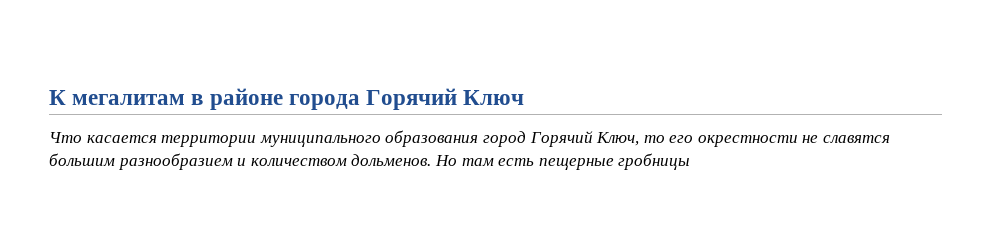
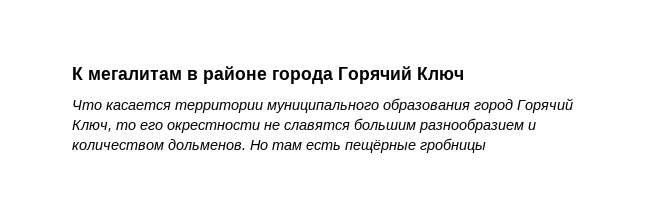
- Но там есть пещерные гробницы
+ Но там есть пещёрные гробницы

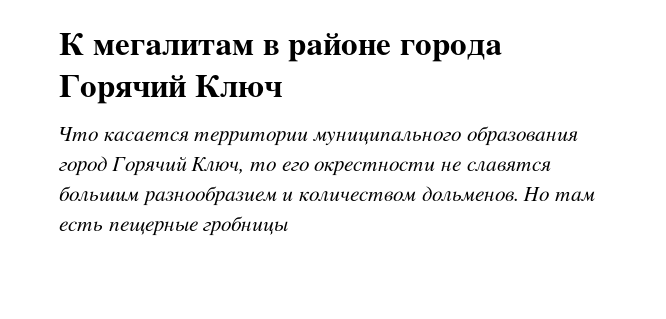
- Но там есть пещёрные гробницы
+ Но там есть пещерные гробницы

